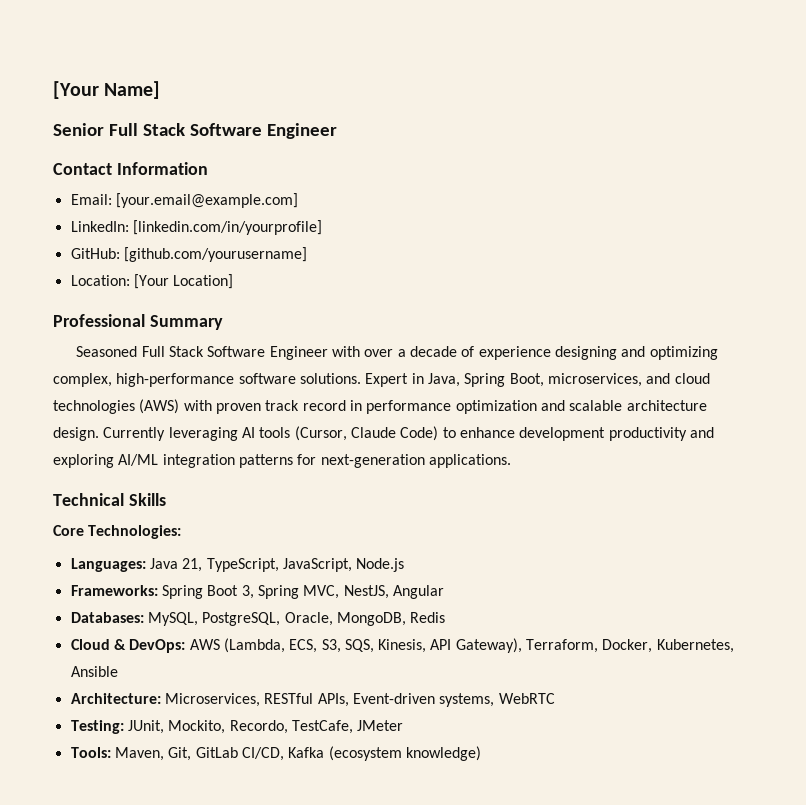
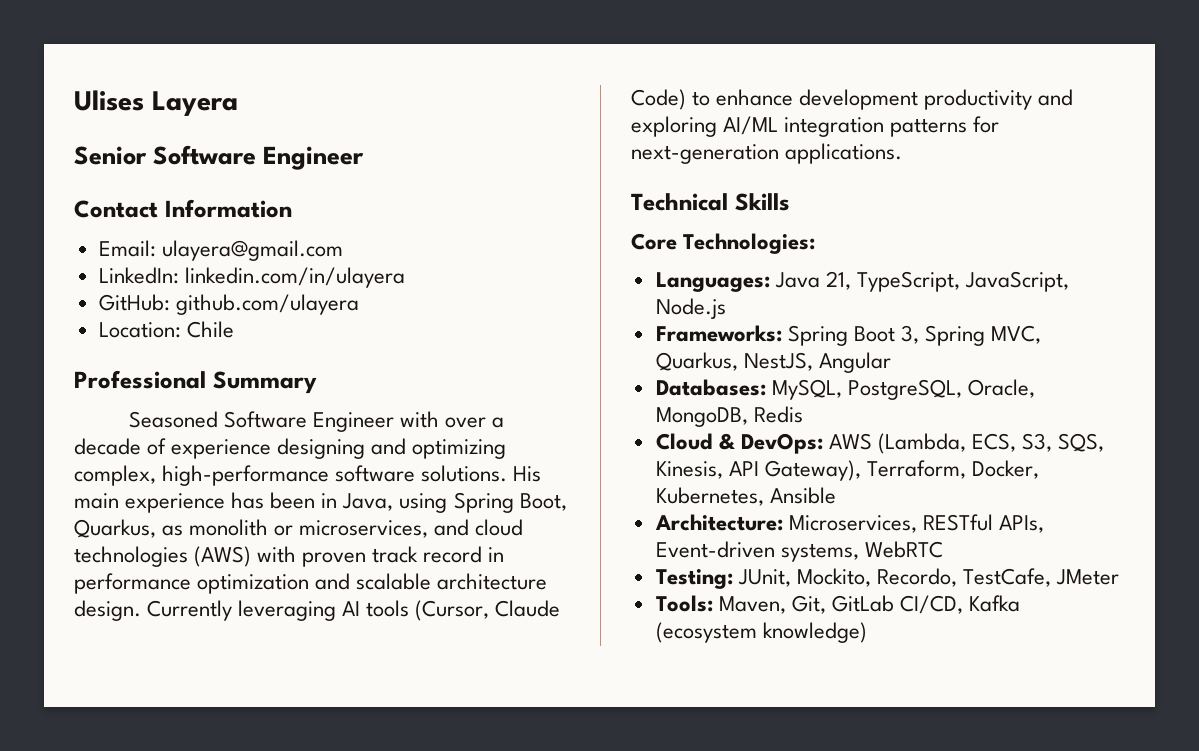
- [Your Name]
+ Ulises Layera
- Senior Full Stack Software Engineer
+ Senior Software Engineer
- Email: [your.email@example.com]
+ Email: ulayera@gmail.com
- LinkedIn: [linkedin.com/in/yourprofile]
+ LinkedIn: linkedin.com/in/ulayera
- GitHub: [github.com/yourusername]
+ GitHub: github.com/ulayera
- Location: [Your Location]
+ Location: Chile
- Seasoned Full Stack Software Engineer with over a decade of experience designing and optimizing complex, high-performance software solutions.
+ Seasoned Software Engineer with over a decade of experience designing and optimizing complex, high-performance software solutions.
- Expert in Java, Spring Boot, microservices, and cloud technologies (AWS) with proven track record in performance optimization and scalable architecture design.
+ His main experience has been in Java, using Spring Boot, Quarkus, as monolith or microservices, and cloud technologies (AWS) with proven track record in performance optimization and scalable architecture design.
- Frameworks: Spring Boot 3, Spring MVC, NestJS, Angular
+ Frameworks: Spring Boot 3, Spring MVC, Quarkus, NestJS, Angular

